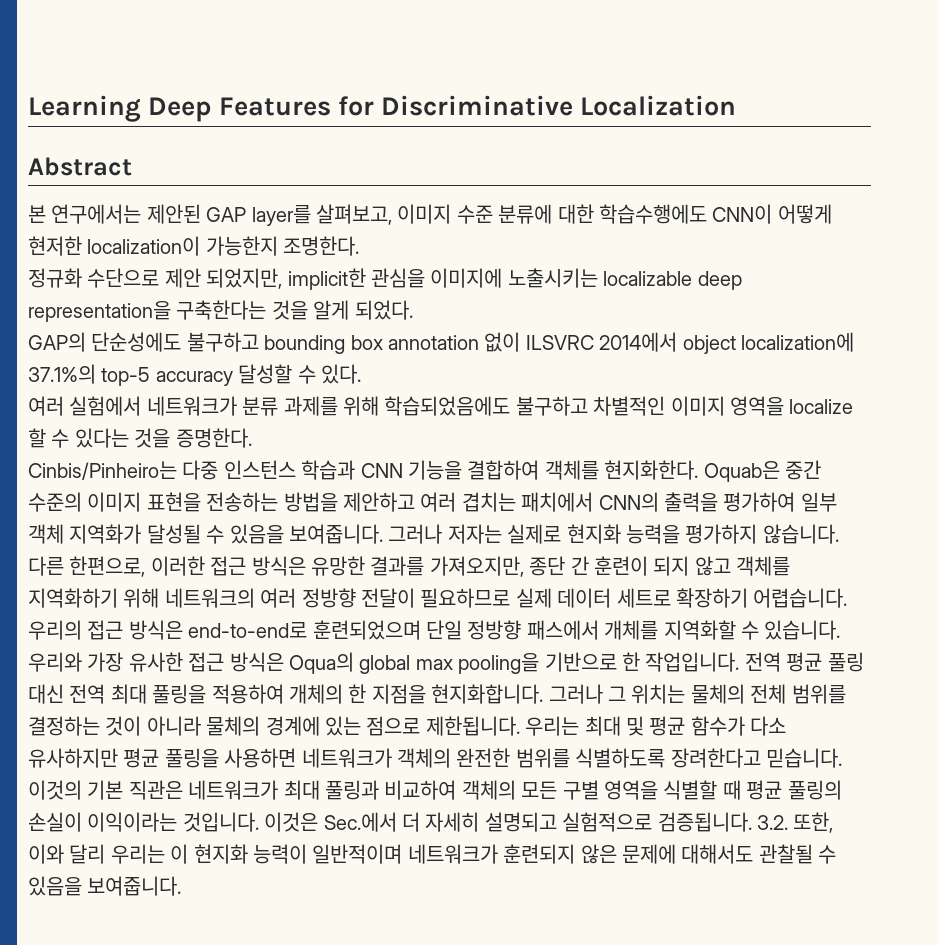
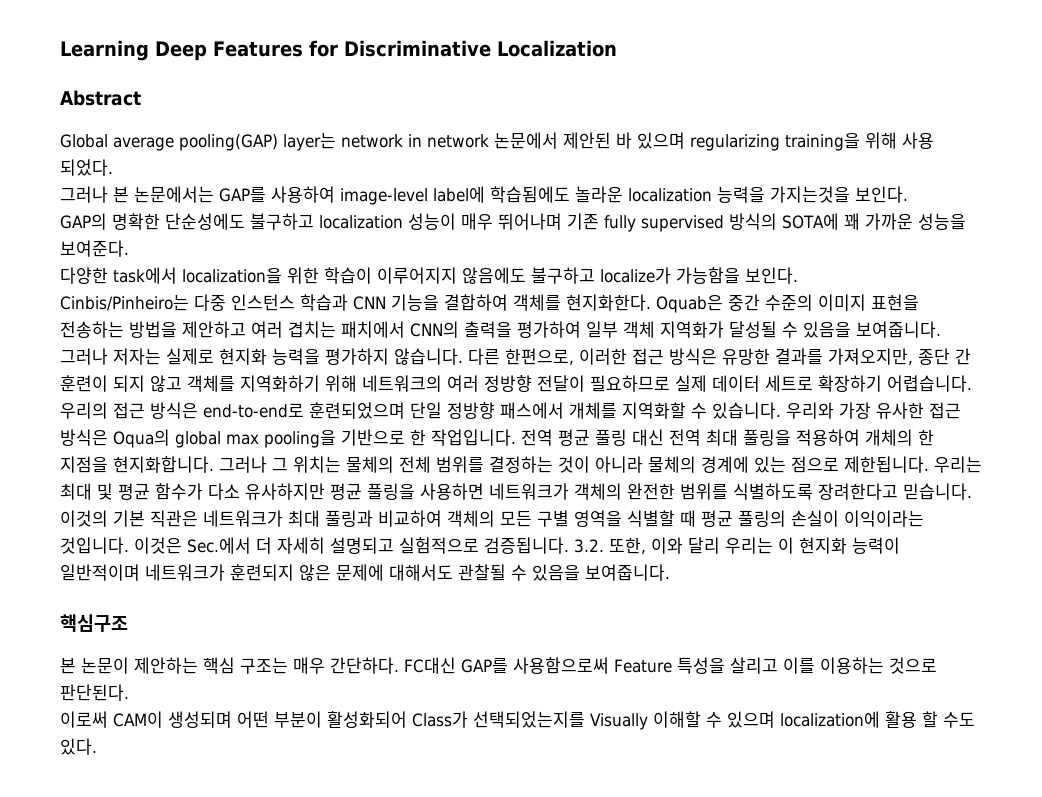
- 본 연구에서는 제안된 GAP layer를 살펴보고, 이미지 수준 분류에 대한 학습수행에도 CNN이 어떻게 현저한 localization이 가능한지 조명한다.
- 정규화 수단으로 제안 되었지만, implicit한 관심을 이미지에 노출시키는 localizable deep representation을 구축한다는 것을 알게 되었다.
+ Global average pooling(GAP) layer는 network in network 논문에서 제안된 바 있으며 regularizing training을 위해 사용 되었다.
+ 그러나 본 논문에서는 GAP를 사용하여 image-level label에 학습됨에도 놀라운 localization 능력을 가지는것을 보인다.
- GAP의 단순성에도 불구하고 bounding box annotation 없이 ILSVRC 2014에서 object localization에 37.1%의 top-5 accuracy 달성할 수 있다.
- 여러 실험에서 네트워크가 분류 과제를 위해 학습되었음에도 불구하고 차별적인 이미지 영역을 localize 할 수 있다는 것을 증명한다.
+ GAP의 명확한 단순성에도 불구하고 localization 성능이 매우 뛰어나며 기존 fully supervised 방식의 SOTA에 꽤 가까운 성능을 보여준다.
+ 다양한 task에서 localization을 위한 학습이 이루어지지 않음에도 불구하고 localize가 가능함을 보인다.
+ 핵심구조
+ 본 논문이 제안하는 핵심 구조는 매우 간단하다. FC대신 GAP를 사용함으로써 Feature 특성을 살리고 이를 이용하는 것으로 판단된다.
+ 이로써 CAM이 생성되며 어떤 부분이 활성화되어 Class가 선택되었는지를 Visually 이해할 수 있으며 localization에 활용 할 수도 있다.

